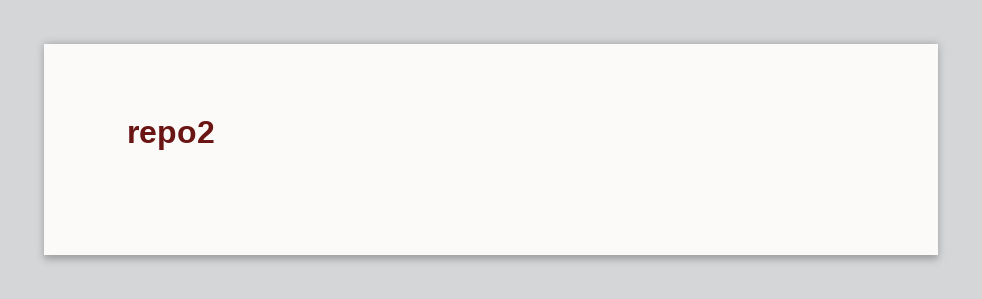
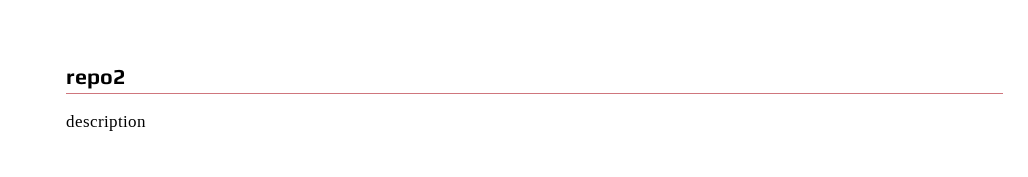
+ description

